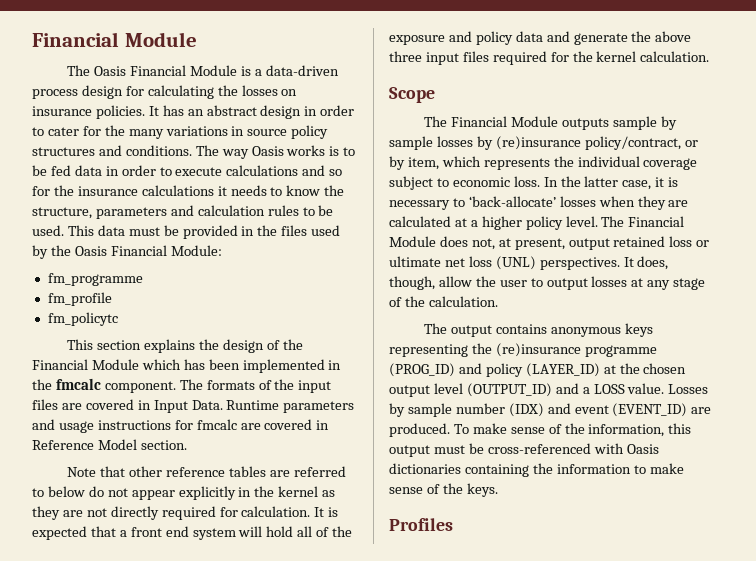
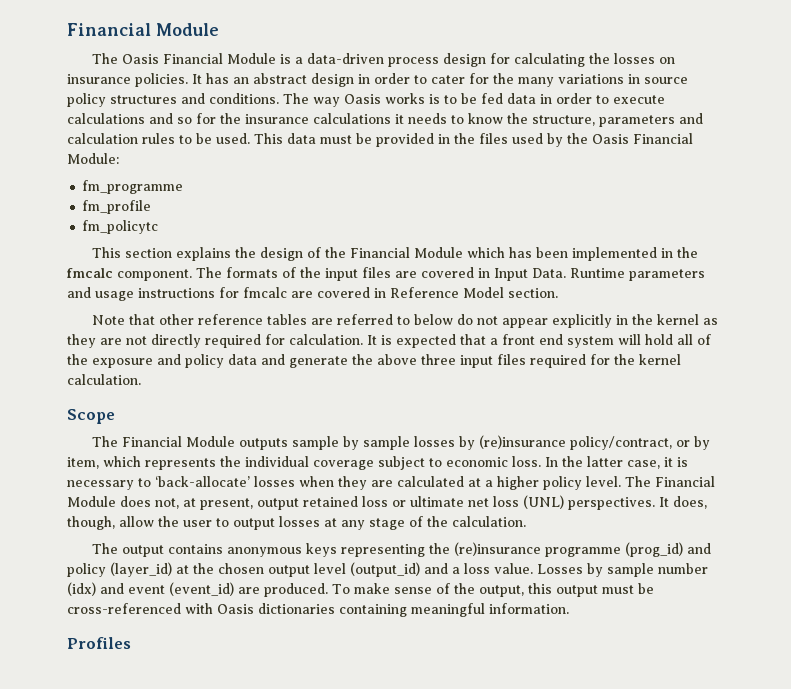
- The output contains anonymous keys representing the (re)insurance programme (PROG_ID) and policy (LAYER_ID) at the chosen output level (OUTPUT_ID) and a LOSS value.
+ The output contains anonymous keys representing the (re)insurance programme (prog_id) and policy (layer_id) at the chosen output level (output_id) and a loss value.
- Losses by sample number (IDX) and event (EVENT_ID) are produced.
+ Losses by sample number (idx) and event (event_id) are produced.
- To make sense of the information, this output must be cross-referenced with Oasis dictionaries containing the information to make sense of the keys.
+ To make sense of the output, this output must be cross-referenced with Oasis dictionaries containing meaningful information.

